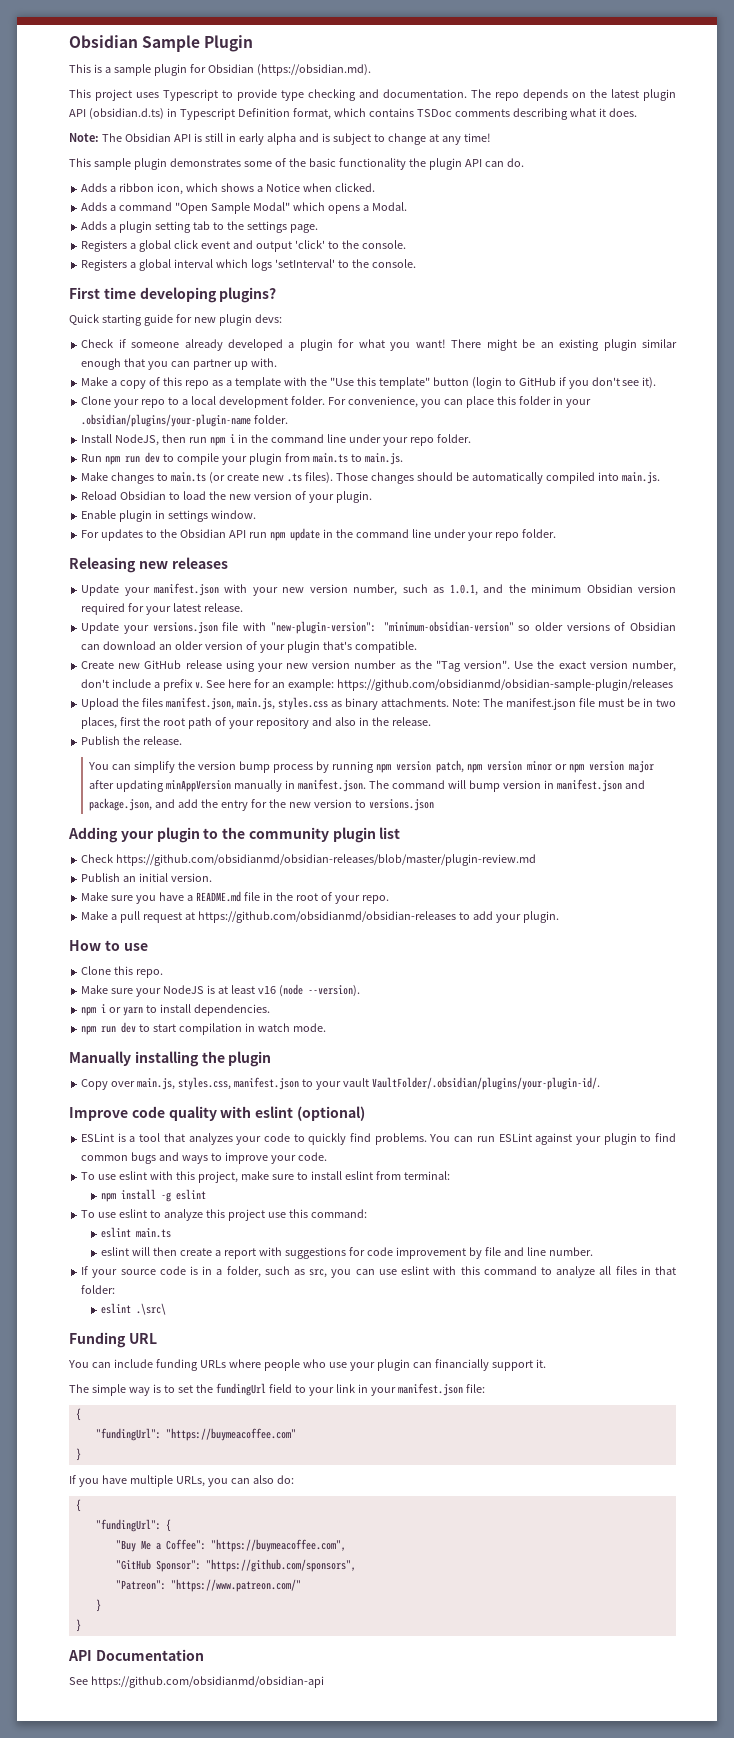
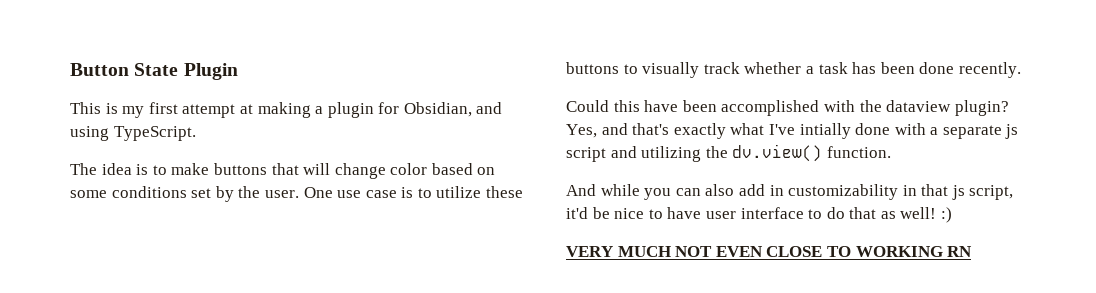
- Obsidian Sample Plugin
+ Button State Plugin
- This is a sample plugin for Obsidian (https://obsidian.md).
- This project uses Typescript to provide type checking and documentation. The repo depends on the latest plugin API (obsidian.d.ts) in Typescript Definition format, which contains TSDoc comments describing what it does.
- Note: The Obsidian API is still in early alpha and is subject to change at any time!
- This sample plugin demonstrates some of the basic functionality the plugin API can do.
- Adds a ribbon icon, which shows a Notice when clicked.
- Adds a command "Open Sample Modal" which opens a Modal.
- Adds a plugin setting tab to the settings page.
- Registers a global click event and output 'click' to the console.
- Registers a global interval which logs 'setInterval' to the console.
- First time developing plugins?
- Quick starting guide for new plugin devs:
- Check if someone already developed a plugin for what you want! There might be an existing plugin similar enough that you can partner up with.
- Make a copy of this repo as a template with the "Use this template" button (login to GitHub if you don't see it).
- Clone your repo to a local development folder. For convenience, you can place this folder in your .obsidian/plugins/your-plugin-name folder.
- Install NodeJS, then run npm i in the command line under your repo folder.
- Run npm run dev to compile your plugin from main.ts to main.js.
- Make changes to main.ts (or create new .ts files). Those changes should be automatically compiled into main.js.
- Reload Obsidian to load the new version of your plugin.
- Enable plugin in settings window.
- For updates to the Obsidian API run npm update in the command line under your repo folder.
- Releasing new releases
- Update your manifest.json with your new version number, such as 1.0.1, and the minimum Obsidian version required for your latest release.
- Update your versions.json file with "new-plugin-version": "minimum-obsidian-version" so older versions of Obsidian can download an older version of your plugin that's compatible.
- Create new GitHub release using your new version number as the "Tag version". Use the exact version number, don't include a prefix v. See here for an example: https://github.com/obsidianmd/obsidian-sample-plugin/releases
- Upload the files manifest.json, main.js, styles.css as binary attachments. Note: The manifest.json file must be in two places, first the root path of your repository and also in the release.
- Publish the release.
- You can simplify the version bump process by running npm version patch, npm version minor or npm version major after updating minAppVersion manually in manifest.json. The command will bump version in manifest.json and package.json, and add the entry for the new version to versions.json
- Adding your plugin to the community plugin list
- Check https://github.com/obsidianmd/obsidian-releases/blob/master/plugin-review.md
- Publish an initial version.
- Make sure you have a README.md file in the root of your repo.
- Make a pull request at https://github.com/obsidianmd/obsidian-releases to add your plugin.
- How to use
- Clone this repo.
- Make sure your NodeJS is at least v16 (node --version).
- npm i or yarn to install dependencies.
- npm run dev to start compilation in watch mode.
- Manually installing the plugin
- Copy over main.js, styles.css, manifest.json to your vault VaultFolder/.obsidian/plugins/your-plugin-id/.
- Improve code quality with eslint (optional)
- ESLint is a tool that analyzes your code to quickly find problems. You can run ESLint against your plugin to find common bugs and ways to improve your code.
- To use eslint with this project, make sure to install eslint from terminal:
- npm install -g eslint
- To use eslint to analyze this project use this command:
- eslint main.ts
- eslint will then create a report with suggestions for code improvement by file and line number.
- If your source code is in a folder, such as src, you can use eslint with this command to analyze all files in that folder:
- eslint .\src\
- Funding URL
- You can include funding URLs where people who use your plugin can financially support it.
- The simple way is to set the fundingUrl field to your link in your manifest.json file:
- {
- "fundingUrl": "https://buymeacoffee.com"
- }
- If you have multiple URLs, you can also do:
- {
- "fundingUrl": {
- "Buy Me a Coffee": "https://buymeacoffee.com",
- "GitHub Sponsor": "https://github.com/sponsors",
- "Patreon": "https://www.patreon.com/"
- }
- }
- API Documentation
- See https://github.com/obsidianmd/obsidian-api
+ This is my first attempt at making a plugin for Obsidian, and using TypeScript.
+ The idea is to make buttons that will change color based on some conditions set by the user. One use case is to utilize these buttons to visually track whether a task has been done recently.
+ Could this have been accomplished with the dataview plugin? Yes, and that's exactly what I've intially done with a separate js script and utilizing the dv.view() function.
+ And while you can also add in customizability in that js script, it'd be nice to have user interface to do that as well! :)
+ VERY MUCH NOT EVEN CLOSE TO WORKING RN

